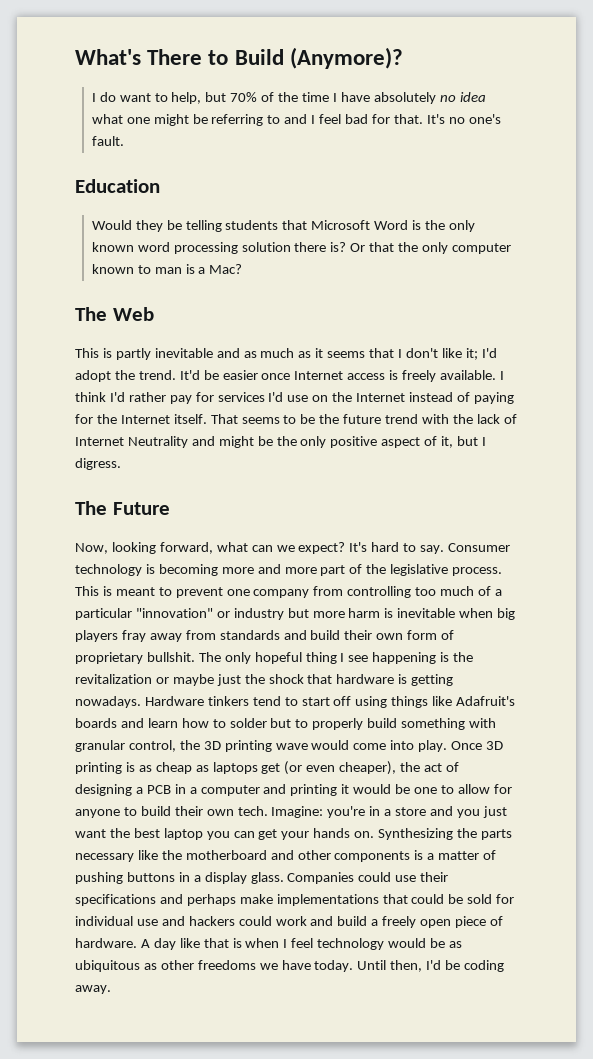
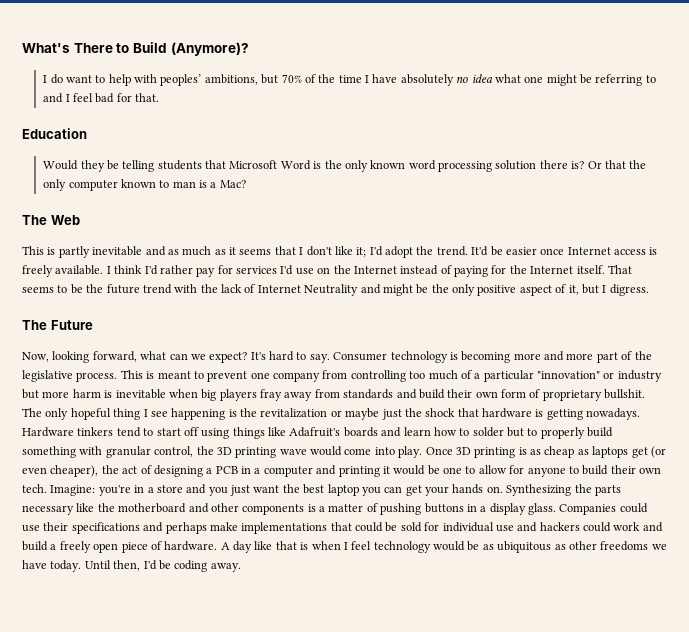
- I do want to help, but 70% of the time I have absolutely no idea what one might be referring to and I feel bad for that. It's no one's fault.
+ I do want to help with peoples’ ambitions, but 70% of the time I have absolutely no idea what one might be referring to and I feel bad for that.

